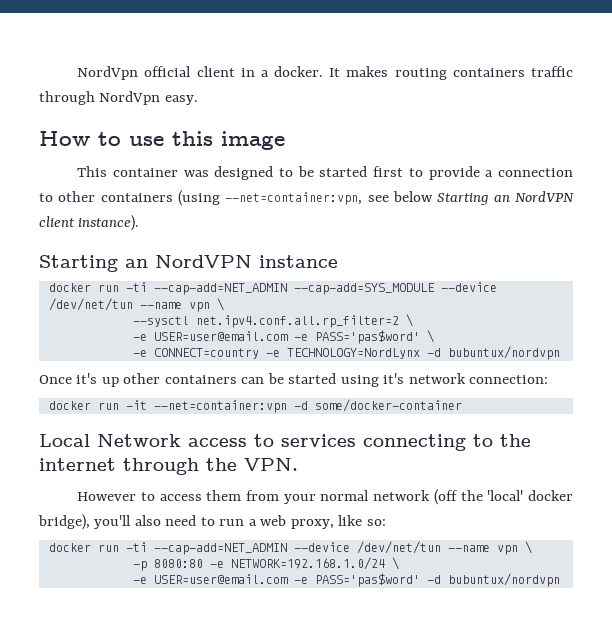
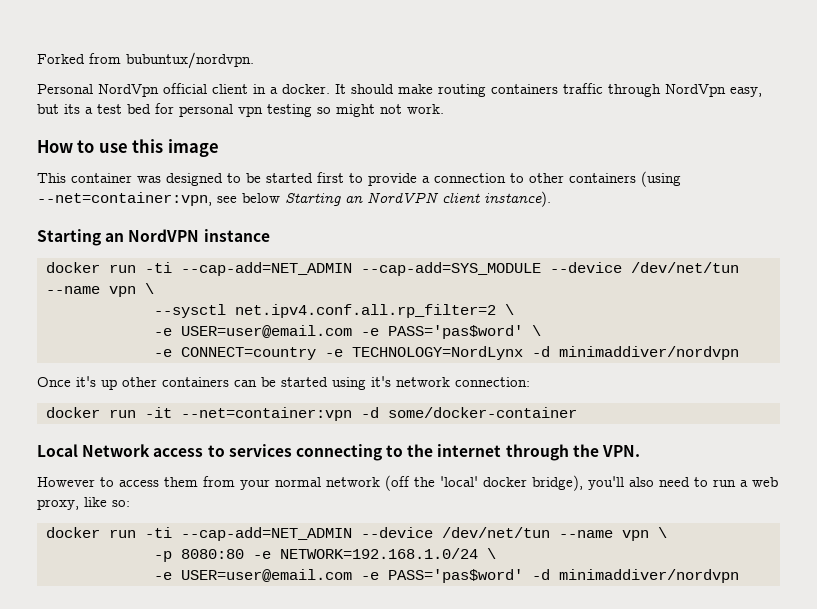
- NordVpn official client in a docker.
+ Forked from bubuntux/nordvpn.
+ Personal NordVpn official client in a docker.
- It makes routing containers traffic through NordVpn easy.
+ It should make routing containers traffic through NordVpn easy, but its a test bed for personal vpn testing so might not work.
- -e CONNECT=country -e TECHNOLOGY=NordLynx -d bubuntux/nordvpn
+ -e CONNECT=country -e TECHNOLOGY=NordLynx -d minimaddiver/nordvpn
- -e USER=user@email.com -e PASS='pas$word' -d bubuntux/nordvpn
+ -e USER=user@email.com -e PASS='pas$word' -d minimaddiver/nordvpn

